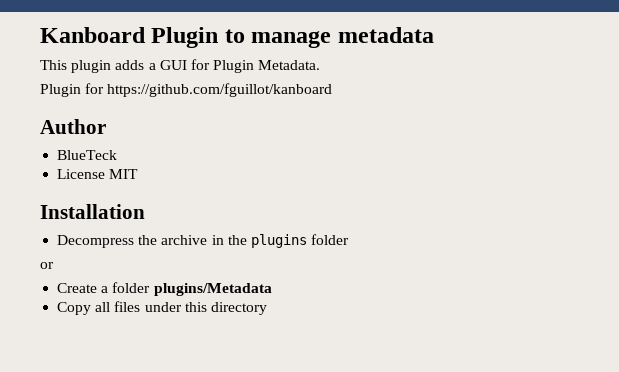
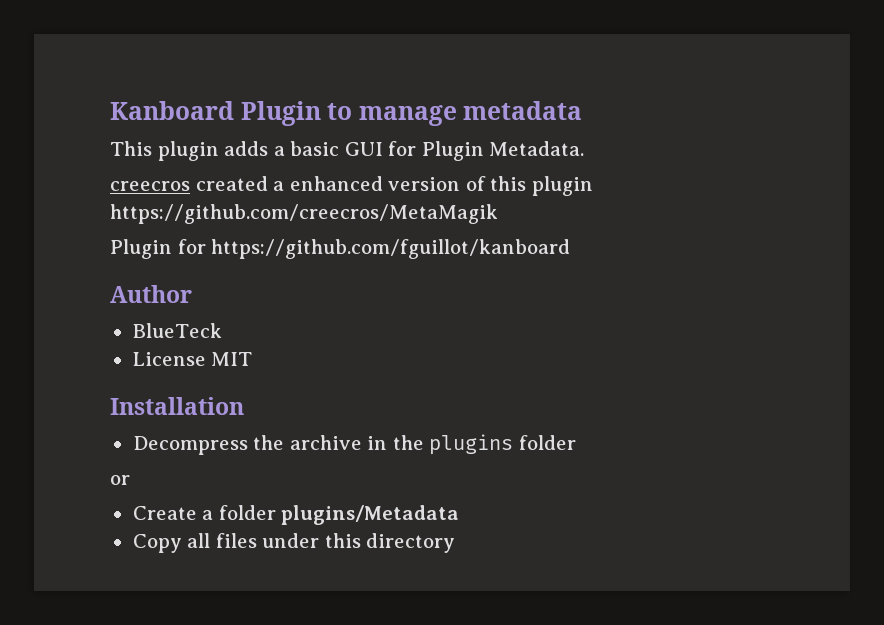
- This plugin adds a GUI for Plugin Metadata.
+ This plugin adds a basic GUI for Plugin Metadata.
+ creecros created a enhanced version of this plugin https://github.com/creecros/MetaMagik

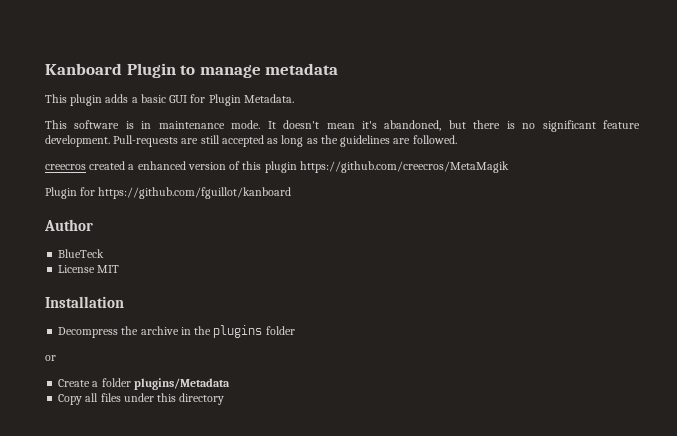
+ This software is in maintenance mode. It doesn't mean it's abandoned, but there is no significant feature development. Pull-requests are still accepted as long as the guidelines are followed.

